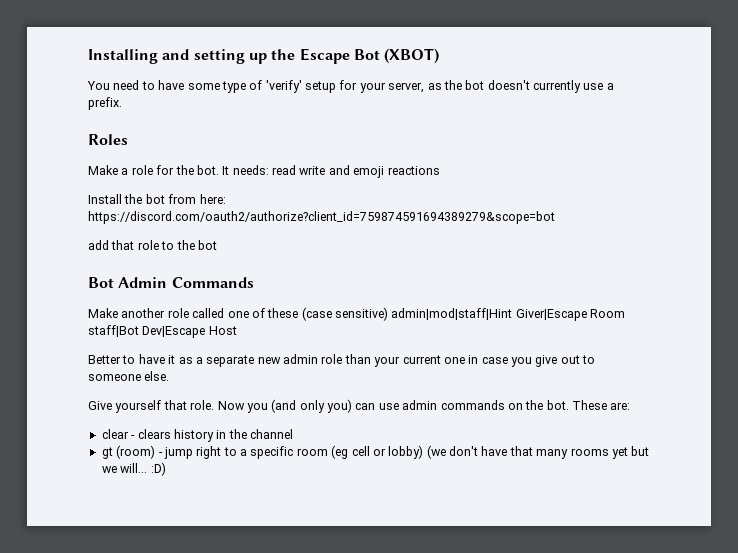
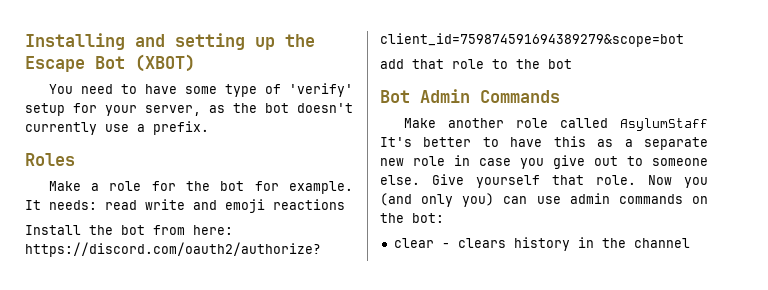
- Make a role for the bot.
+ Make a role for the bot for example.
- Make another role called one of these (case sensitive) admin|mod|staff|Hint Giver|Escape Room staff|Bot Dev|Escape Host
- Better to have it as a separate new admin role than your current one in case you give out to someone else.
- Give yourself that role.
+ Make another role called AsylumStaff It's better to have this as a separate new role in case you give out to someone else. Give yourself that role.
- Now you (and only you) can use admin commands on the bot. These are:
+ Now you (and only you) can use admin commands on the bot:
- gt (room) - jump right to a specific room (eg cell or lobby) (we don't have that many rooms yet but we will... :D)

